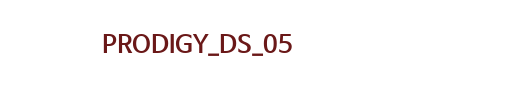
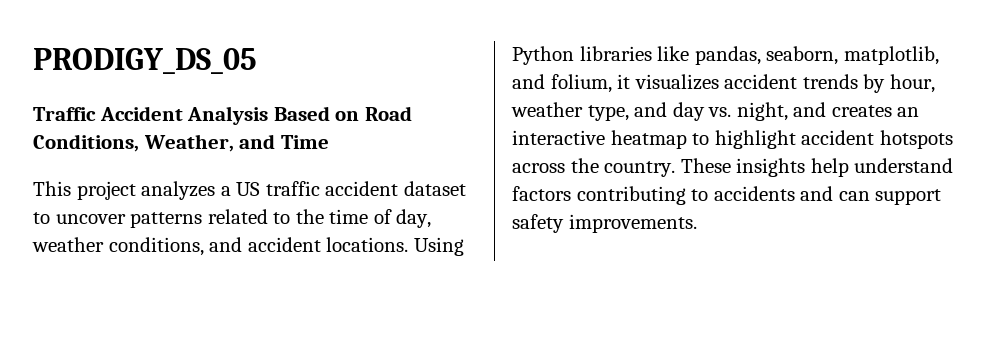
+ Traffic Accident Analysis Based on Road Conditions, Weather, and Time
+ This project analyzes a US traffic accident dataset to uncover patterns related to the time of day, weather conditions, and accident locations. Using Python libraries like pandas, seaborn, matplotlib, and folium, it visualizes accident trends by hour, weather type, and day vs. night, and creates an interactive heatmap to highlight accident hotspots across the country. These insights help understand factors contributing to accidents and can support safety improvements.

